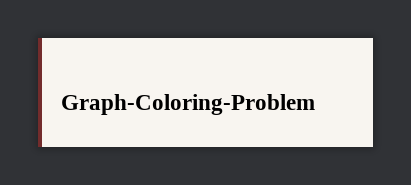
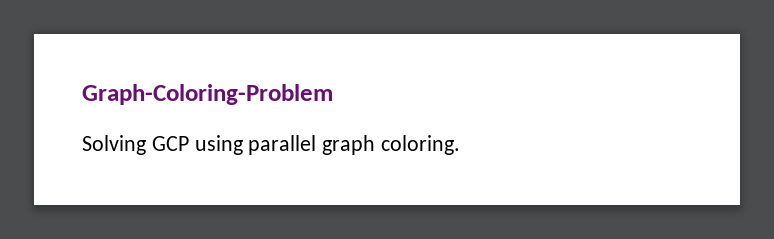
+ Solving GCP using parallel graph coloring.

